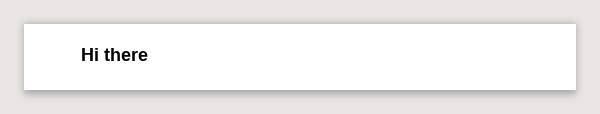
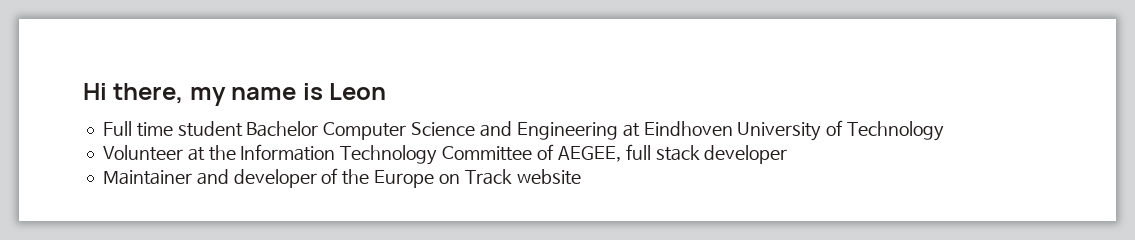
- Hi there
+ Hi there, my name is Leon
+ Full time student Bachelor Computer Science and Engineering at Eindhoven University of Technology
+ Volunteer at the Information Technology Committee of AEGEE, full stack developer
+ Maintainer and developer of the Europe on Track website

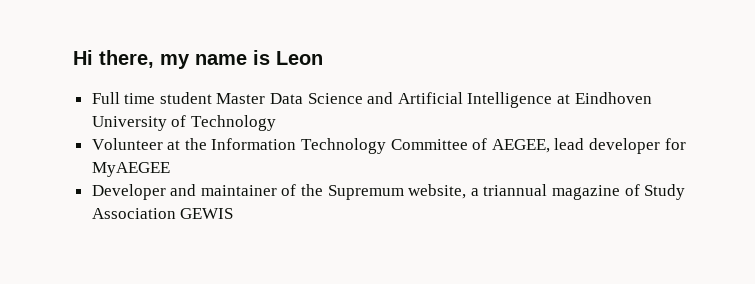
- Full time student Bachelor Computer Science and Engineering at Eindhoven University of Technology
+ Full time student Master Data Science and Artificial Intelligence at Eindhoven University of Technology
- Volunteer at the Information Technology Committee of AEGEE, full stack developer
- Maintainer and developer of the Europe on Track website
+ Volunteer at the Information Technology Committee of AEGEE, lead developer for MyAEGEE
+ Developer and maintainer of the Supremum website, a triannual magazine of Study Association GEWIS

